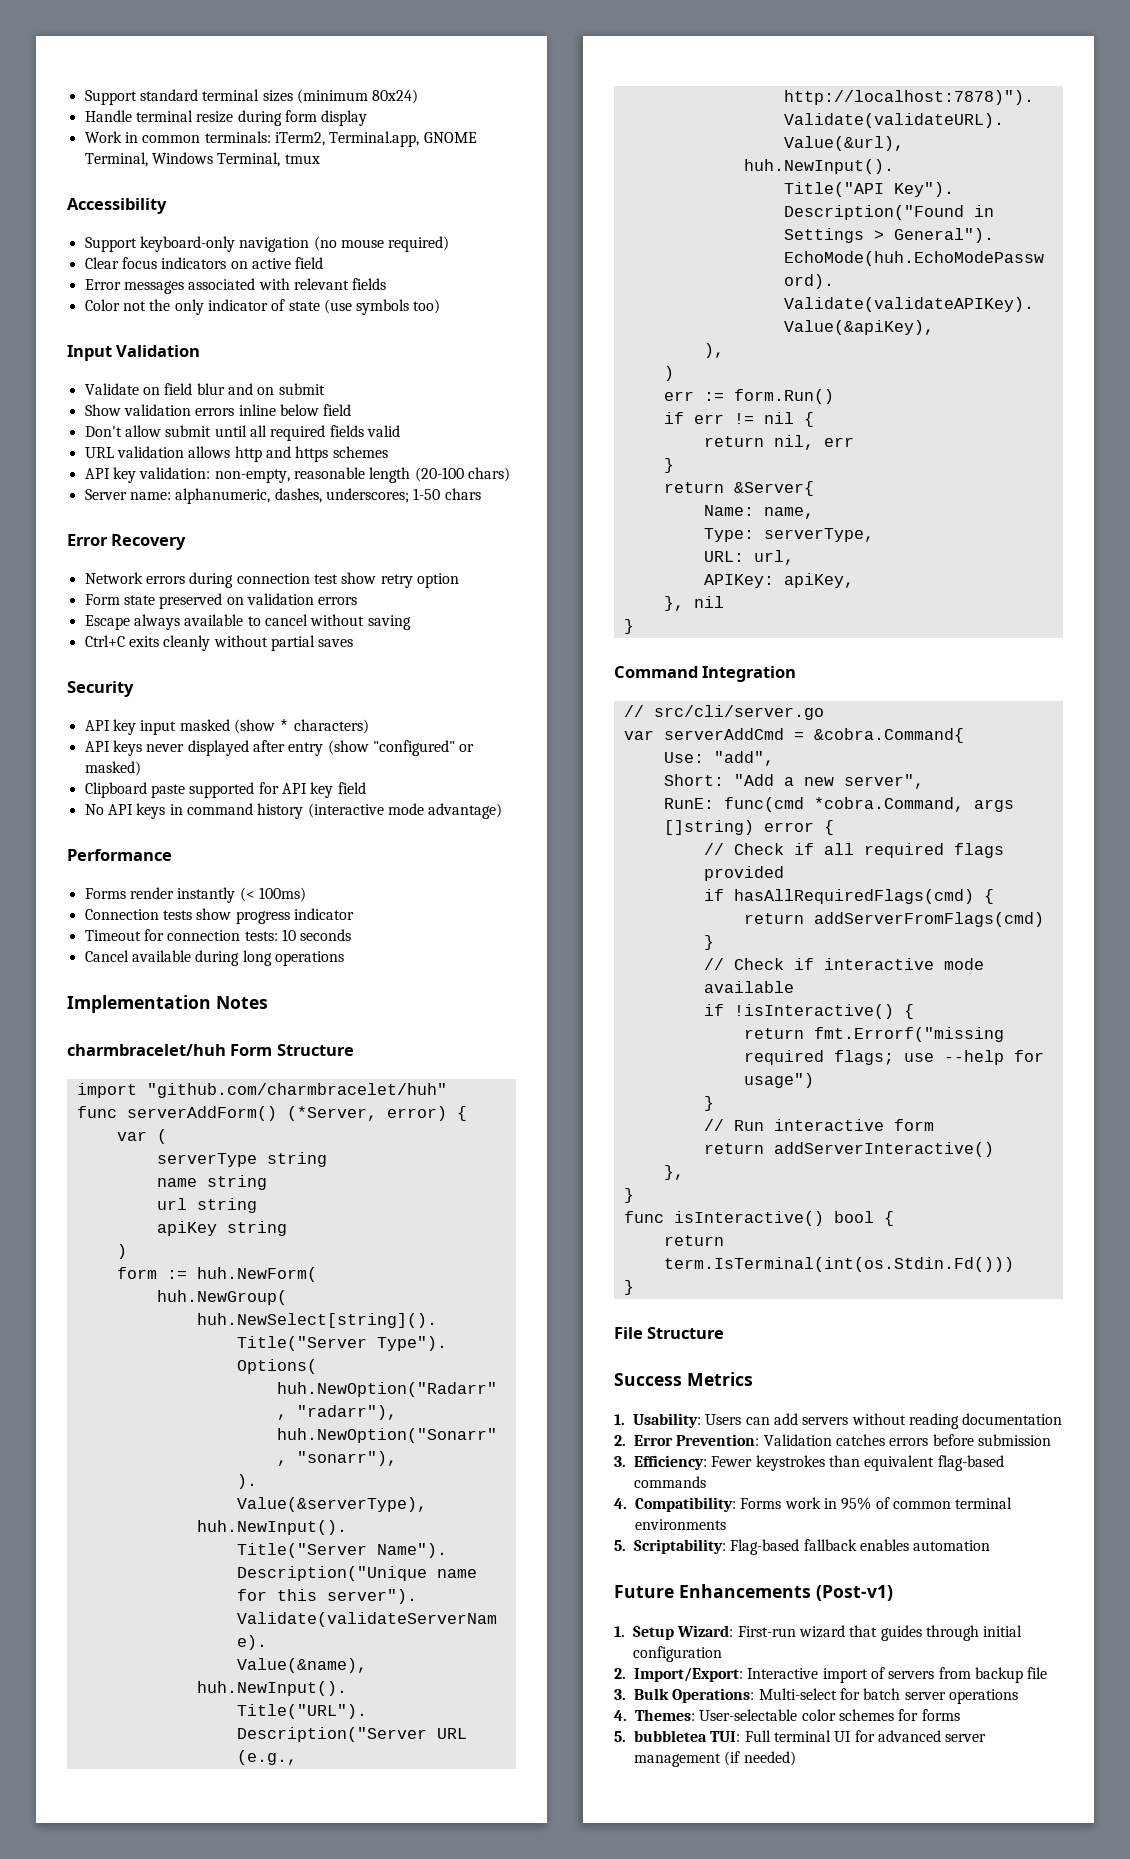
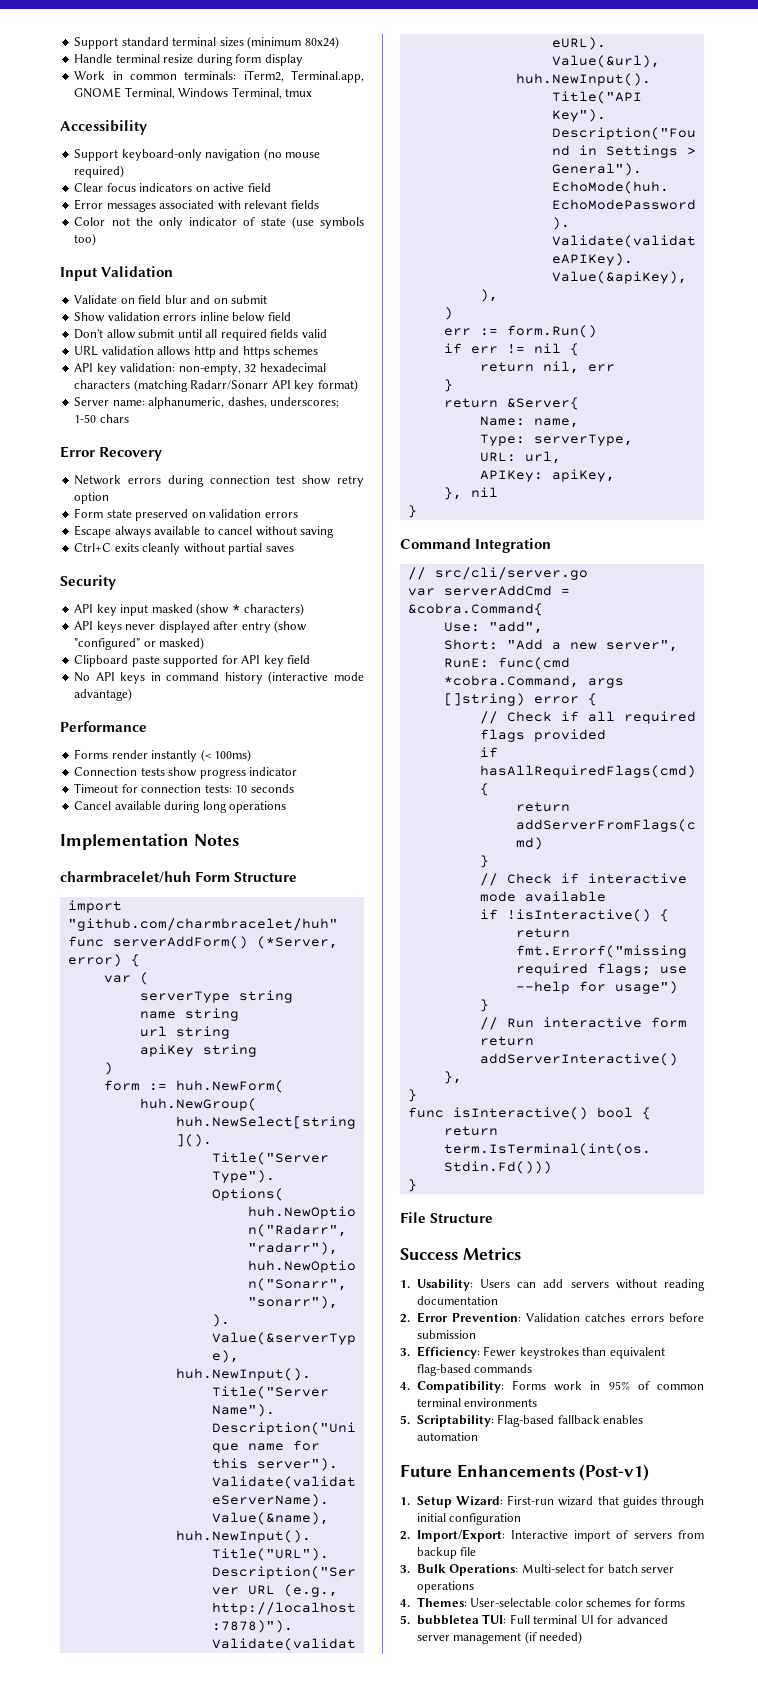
- API key validation: non-empty, reasonable length (20-100 chars)
+ API key validation: non-empty, 32 hexadecimal characters (matching Radarr/Sonarr API key format)

